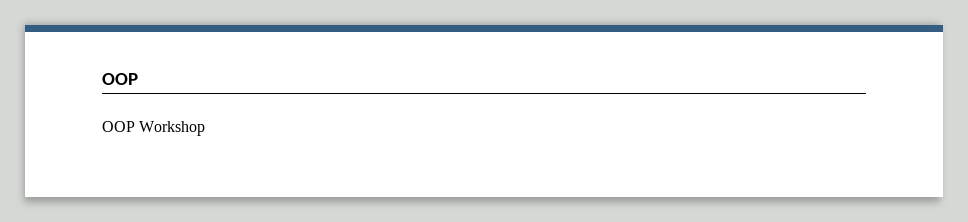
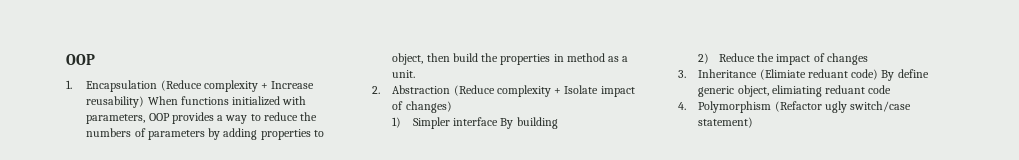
- OOP Workshop
+ 1. Encapsulation (Reduce complexity + Increase reusability) When functions initialized with parameters, OOP provides a way to reduce the numbers of parameters by adding properties to object, then build the properties in method as a unit.
+ 2. Abstraction (Reduce complexity + Isolate impact of changes)
+ 1) Simpler interface By building
+ 2) Reduce the impact of changes
+ 3. Inheritance (Elimiate reduant code) By define generic object, elimiating reduant code
+ 4. Polymorphism (Refactor ugly switch/case statement)

